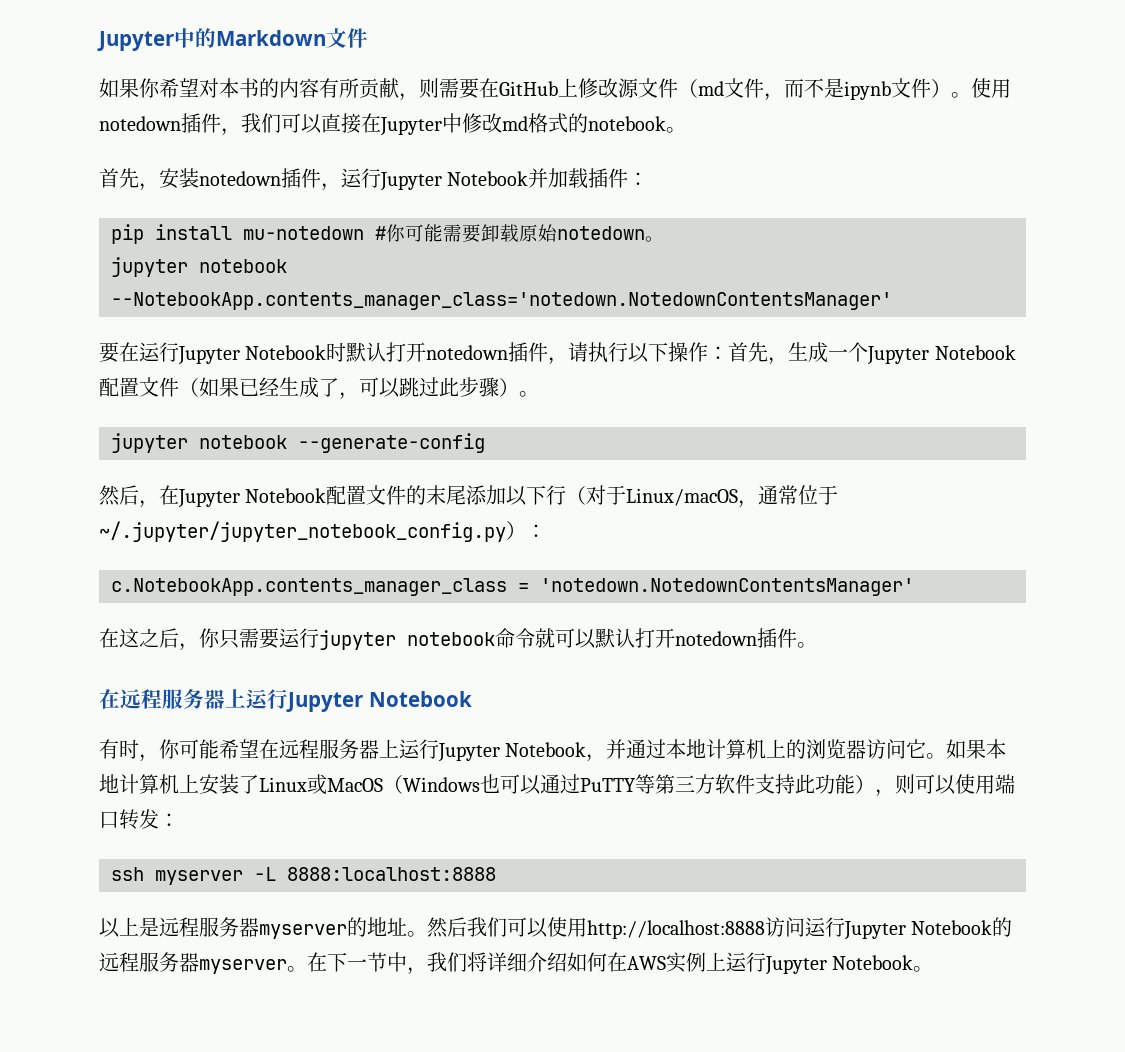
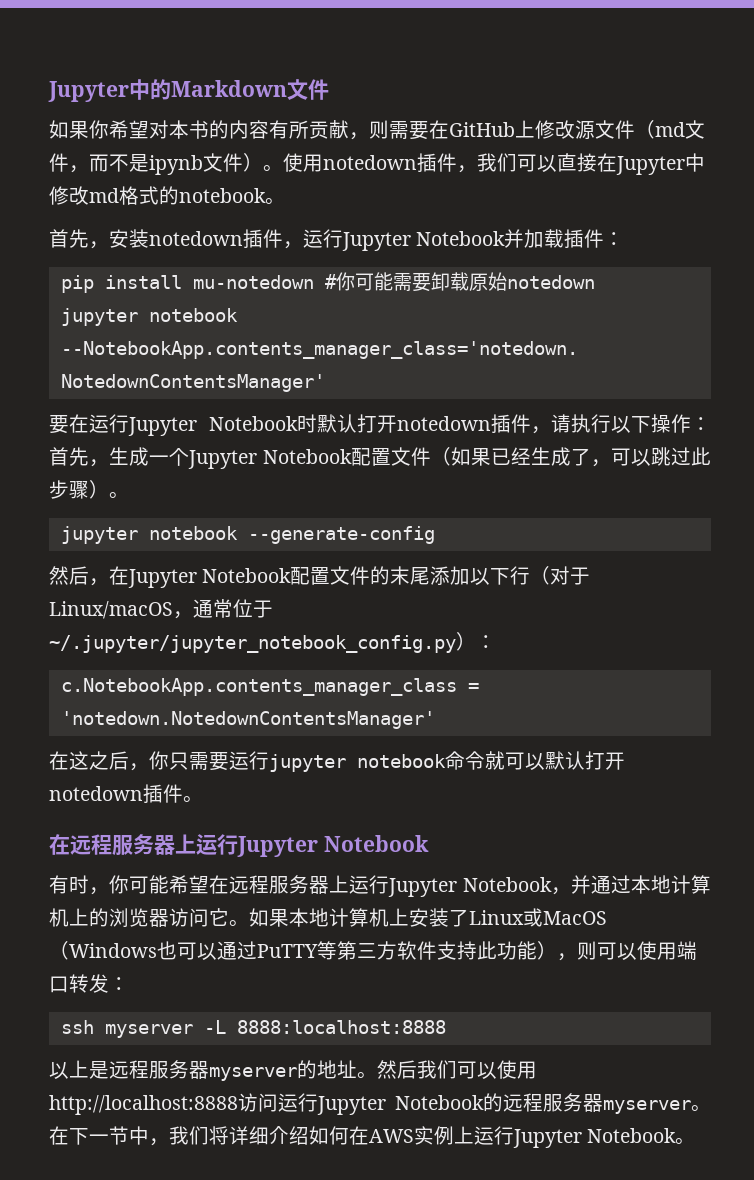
- pip install mu-notedown #你可能需要卸载原始notedown。
+ pip install mu-notedown #你可能需要卸载原始notedown

